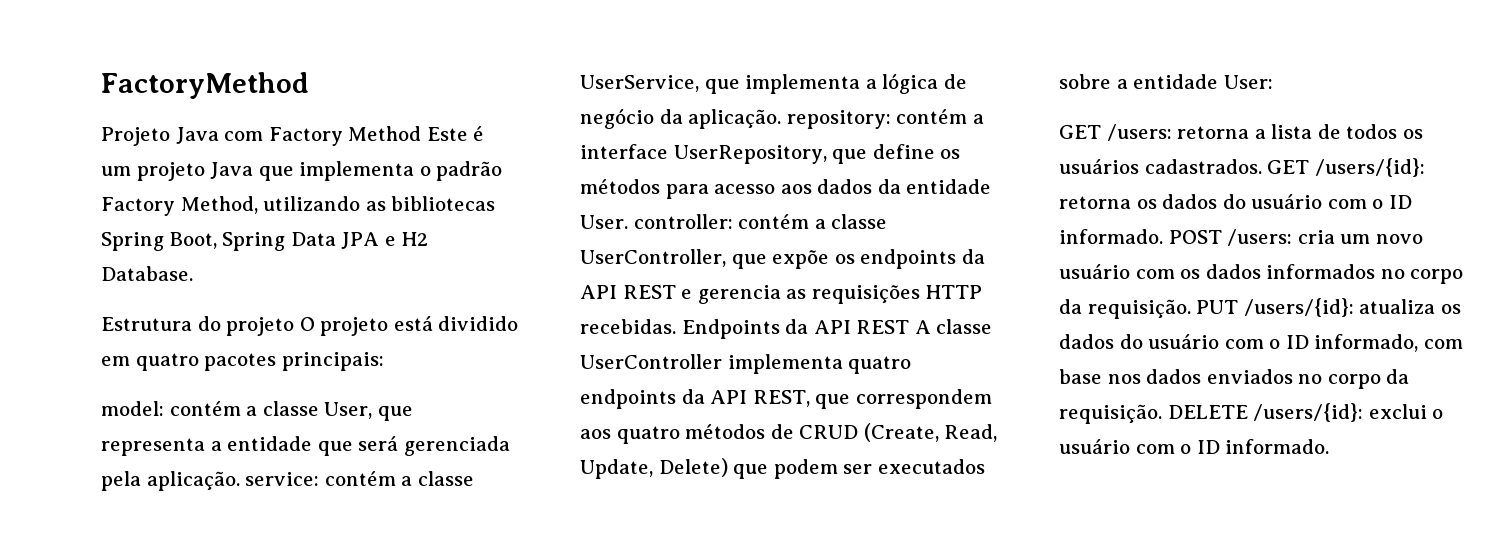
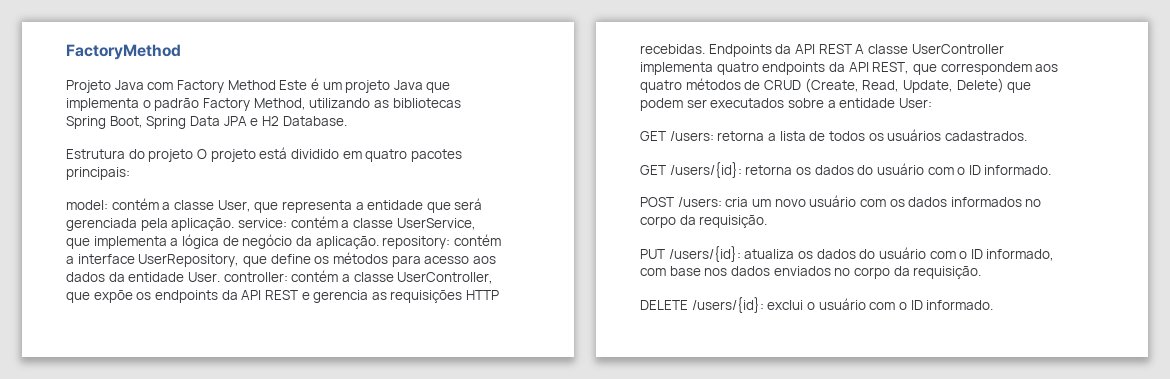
- retorna a lista de todos os usuários cadastrados. GET /users/{id}:
+ retorna a lista de todos os usuários cadastrados.
+ GET /users/{id}:
- retorna os dados do usuário com o ID informado. POST /users:
+ retorna os dados do usuário com o ID informado.
+ POST /users:
- cria um novo usuário com os dados informados no corpo da requisição. PUT /users/{id}:
+ cria um novo usuário com os dados informados no corpo da requisição.
+ PUT /users/{id}:
- atualiza os dados do usuário com o ID informado, com base nos dados enviados no corpo da requisição. DELETE /users/{id}:
+ atualiza os dados do usuário com o ID informado, com base nos dados enviados no corpo da requisição.
+ DELETE /users/{id}:

